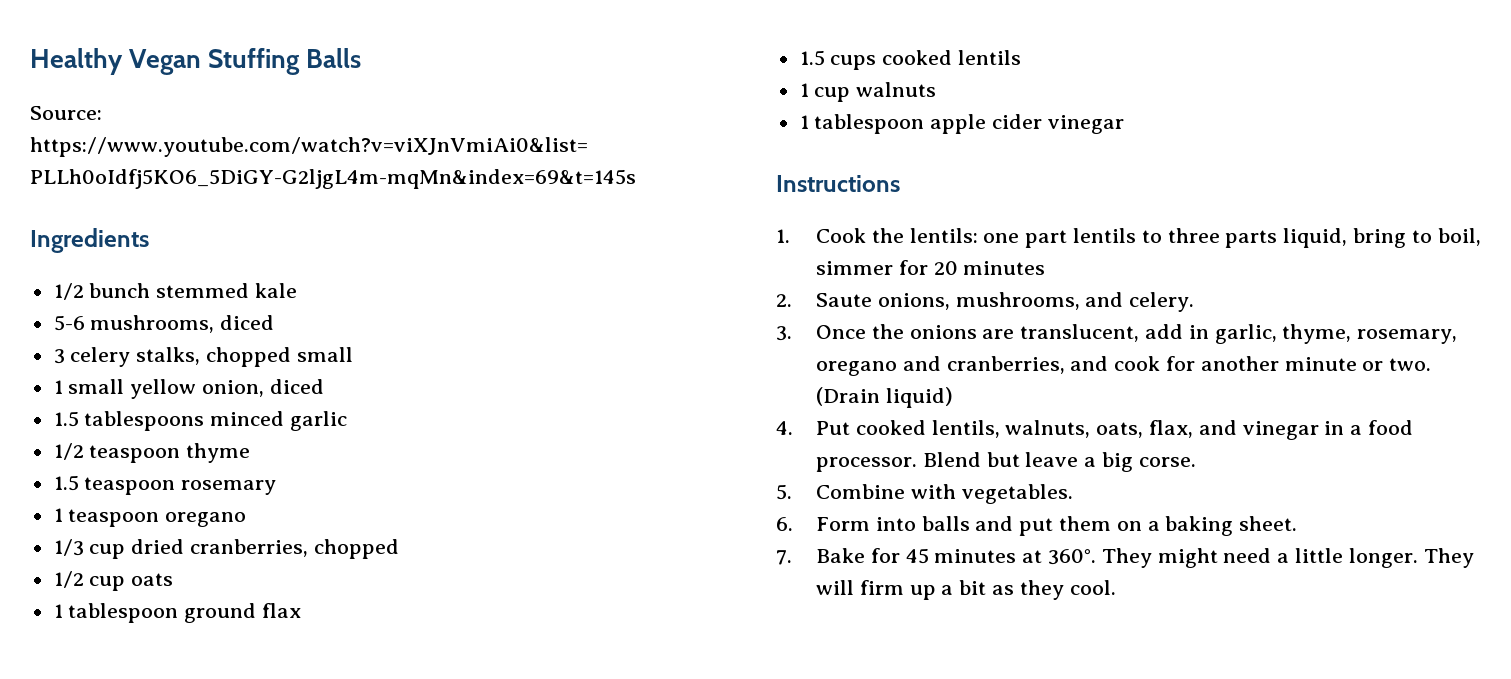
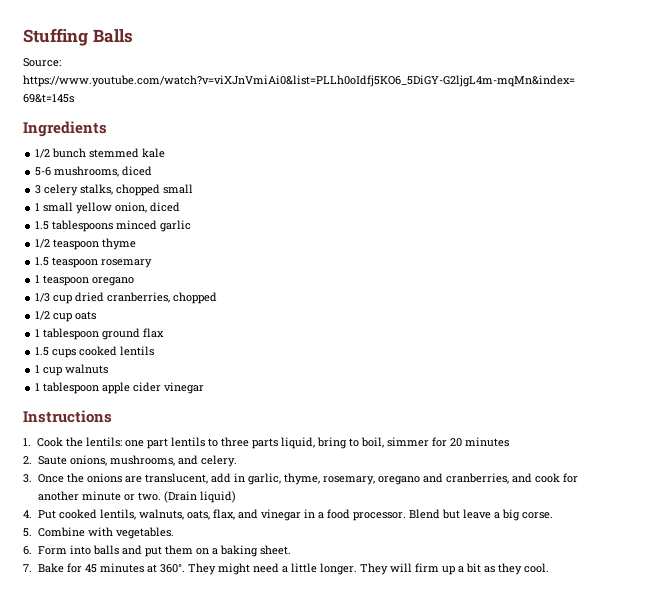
- Healthy Vegan Stuffing Balls
+ Stuffing Balls

